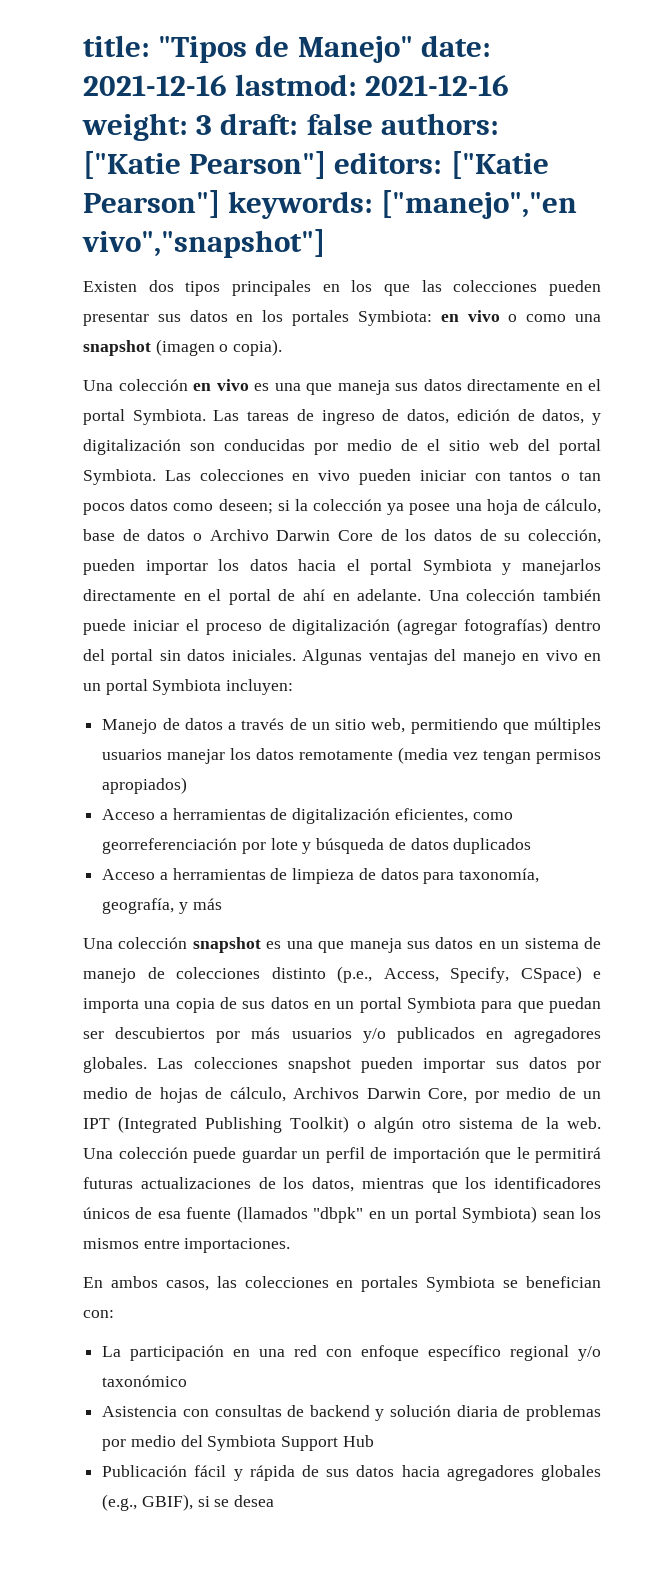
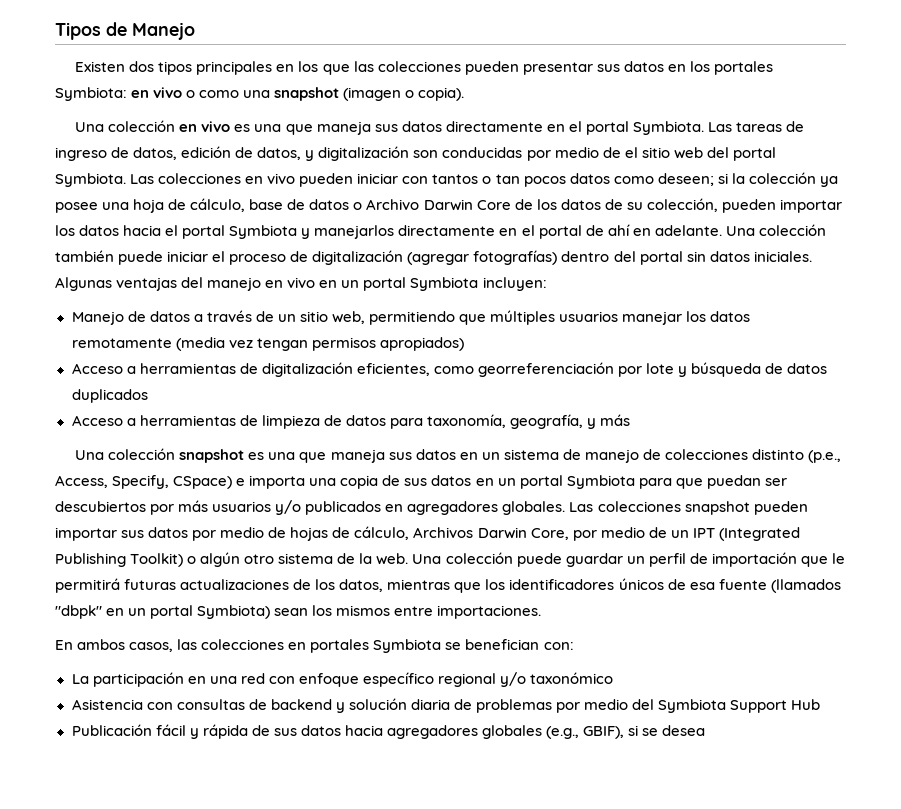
- title: "Tipos de Manejo" date: 2021-12-16 lastmod: 2021-12-16 weight: 3 draft: false authors: ["Katie Pearson"] editors: ["Katie Pearson"] keywords: ["manejo","en vivo","snapshot"]
+ Tipos de Manejo

